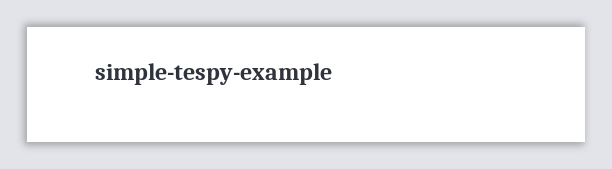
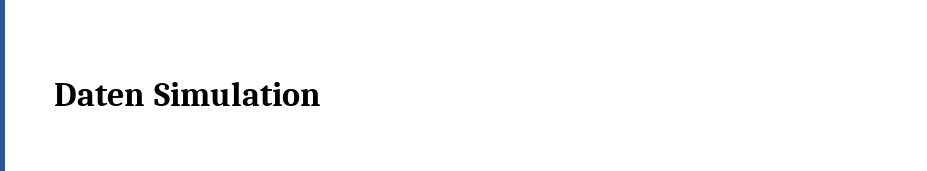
- simple-tespy-example
+ Daten Simulation

